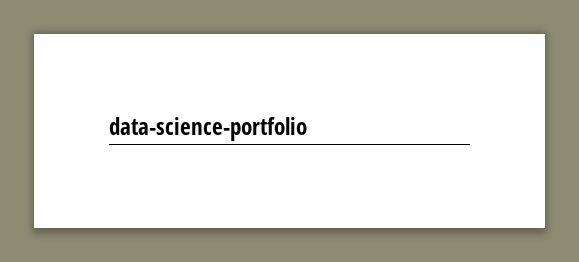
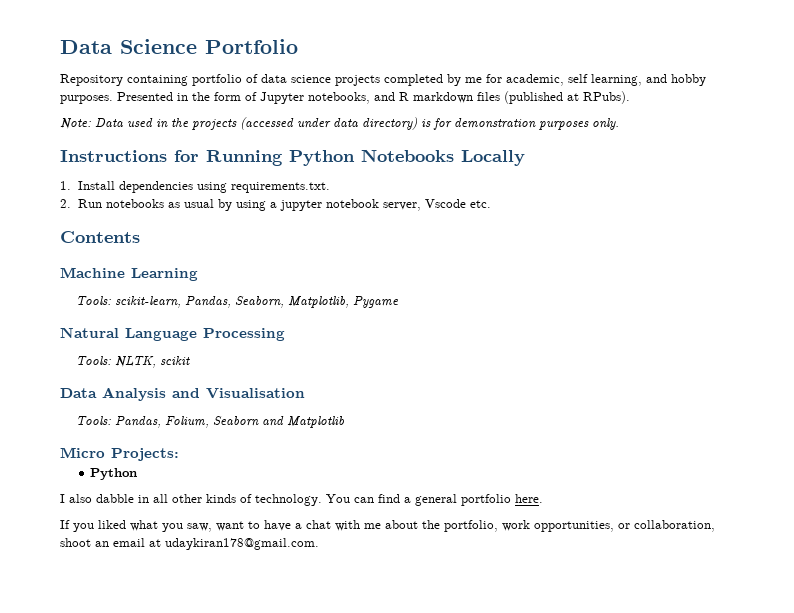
- data-science-portfolio
+ Data Science Portfolio
+ Repository containing portfolio of data science projects completed by me for academic, self learning, and hobby purposes. Presented in the form of Jupyter notebooks, and R markdown files (published at RPubs).
+ Note: Data used in the projects (accessed under data directory) is for demonstration purposes only.
+ Instructions for Running Python Notebooks Locally
+ 1. Install dependencies using requirements.txt.
+ 2. Run notebooks as usual by using a jupyter notebook server, Vscode etc.
+ Contents
+ Machine Learning
+ Tools: scikit-learn, Pandas, Seaborn, Matplotlib, Pygame
+ Natural Language Processing
+ Tools: NLTK, scikit
+ Data Analysis and Visualisation
+ Tools: Pandas, Folium, Seaborn and Matplotlib
+ Micro Projects:
+ Python
+ I also dabble in all other kinds of technology. You can find a general portfolio here.
+ If you liked what you saw, want to have a chat with me about the portfolio, work opportunities, or collaboration, shoot an email at udaykiran178@gmail.com.

